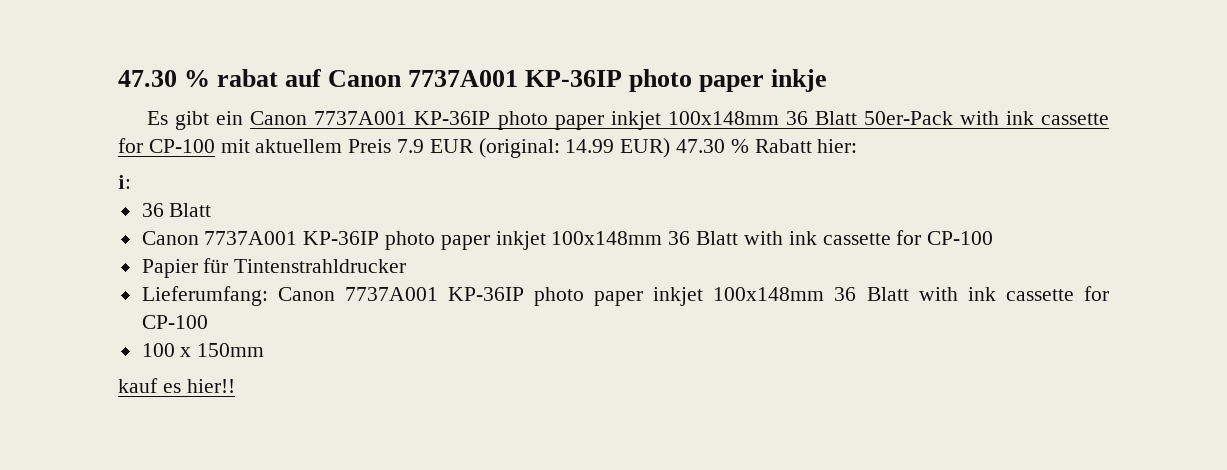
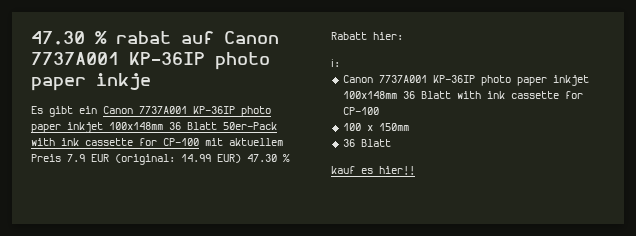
  ℹ:
- 36 Blatt
  Canon 7737A001 KP-36IP photo paper inkjet 100x148mm 36 Blatt with ink cassette for CP-100
- Papier für Tintenstrahldrucker
- Lieferumfang: Canon 7737A001 KP-36IP photo paper inkjet 100x148mm 36 Blatt with ink cassette for CP-100
  100 x 150mm
+ 36 Blatt

